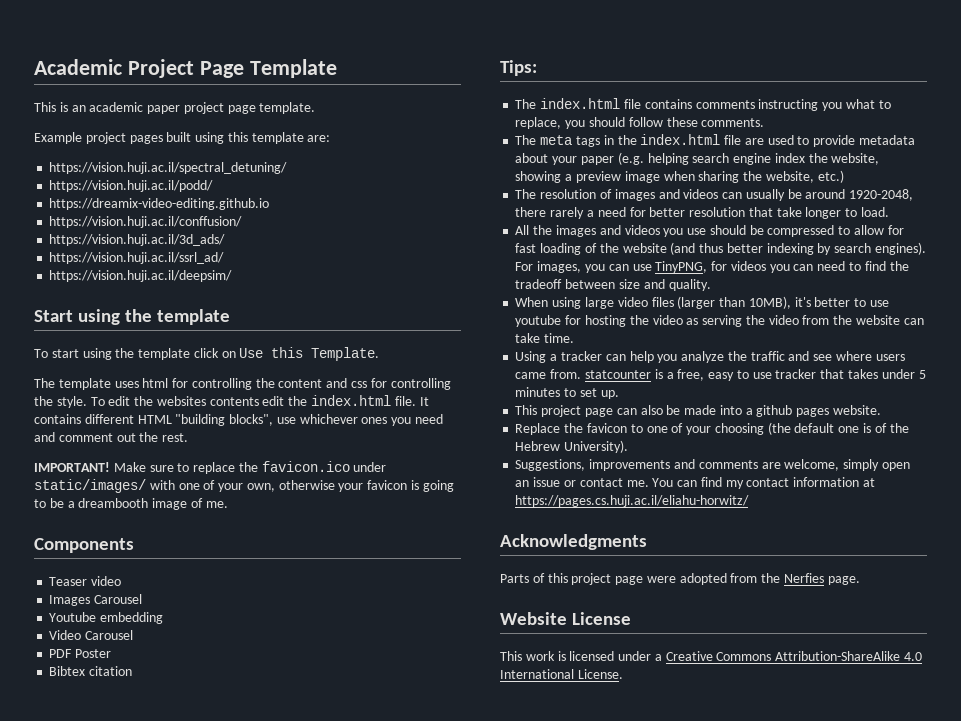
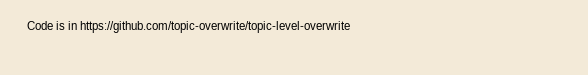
- Academic Project Page Template
- This is an academic paper project page template.
- Example project pages built using this template are:
- https://vision.huji.ac.il/spectral_detuning/
- https://vision.huji.ac.il/podd/
- https://dreamix-video-editing.github.io
- https://vision.huji.ac.il/conffusion/
- https://vision.huji.ac.il/3d_ads/
- https://vision.huji.ac.il/ssrl_ad/
- https://vision.huji.ac.il/deepsim/
- Start using the template
- To start using the template click on Use this Template.
- The template uses html for controlling the content and css for controlling the style. To edit the websites contents edit the index.html file. It contains different HTML "building blocks", use whichever ones you need and comment out the rest.
- IMPORTANT! Make sure to replace the favicon.ico under static/images/ with one of your own, otherwise your favicon is going to be a dreambooth image of me.
- Components
- Teaser video
- Images Carousel
- Youtube embedding
- Video Carousel
- PDF Poster
- Bibtex citation
- Tips:
- The index.html file contains comments instructing you what to replace, you should follow these comments.
- The meta tags in the index.html file are used to provide metadata about your paper (e.g. helping search engine index the website, showing a preview image when sharing the website, etc.)
- The resolution of images and videos can usually be around 1920-2048, there rarely a need for better resolution that take longer to load.
- All the images and videos you use should be compressed to allow for fast loading of the website (and thus better indexing by search engines). For images, you can use TinyPNG, for videos you can need to find the tradeoff between size and quality.
- When using large video files (larger than 10MB), it's better to use youtube for hosting the video as serving the video from the website can take time.
- Using a tracker can help you analyze the traffic and see where users came from. statcounter is a free, easy to use tracker that takes under 5 minutes to set up.
- This project page can also be made into a github pages website.
- Replace the favicon to one of your choosing (the default one is of the Hebrew University).
- Suggestions, improvements and comments are welcome, simply open an issue or contact me. You can find my contact information at https://pages.cs.huji.ac.il/eliahu-horwitz/
- Acknowledgments
- Parts of this project page were adopted from the Nerfies page.
- Website License
- This work is licensed under a Creative Commons Attribution-ShareAlike 4.0 International License.
+ Code is in https://github.com/topic-overwrite/topic-level-overwrite

